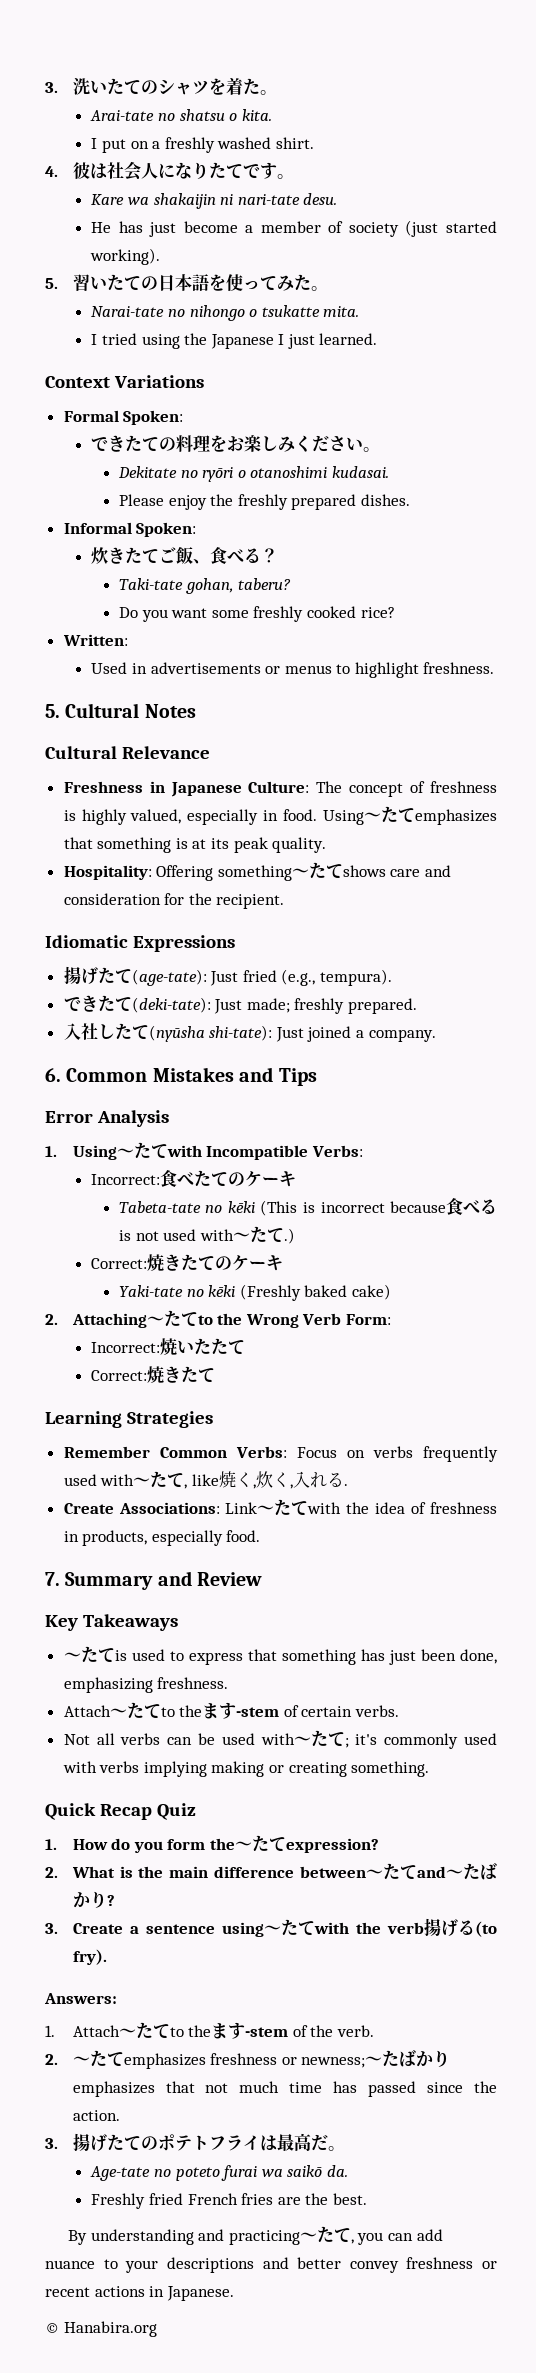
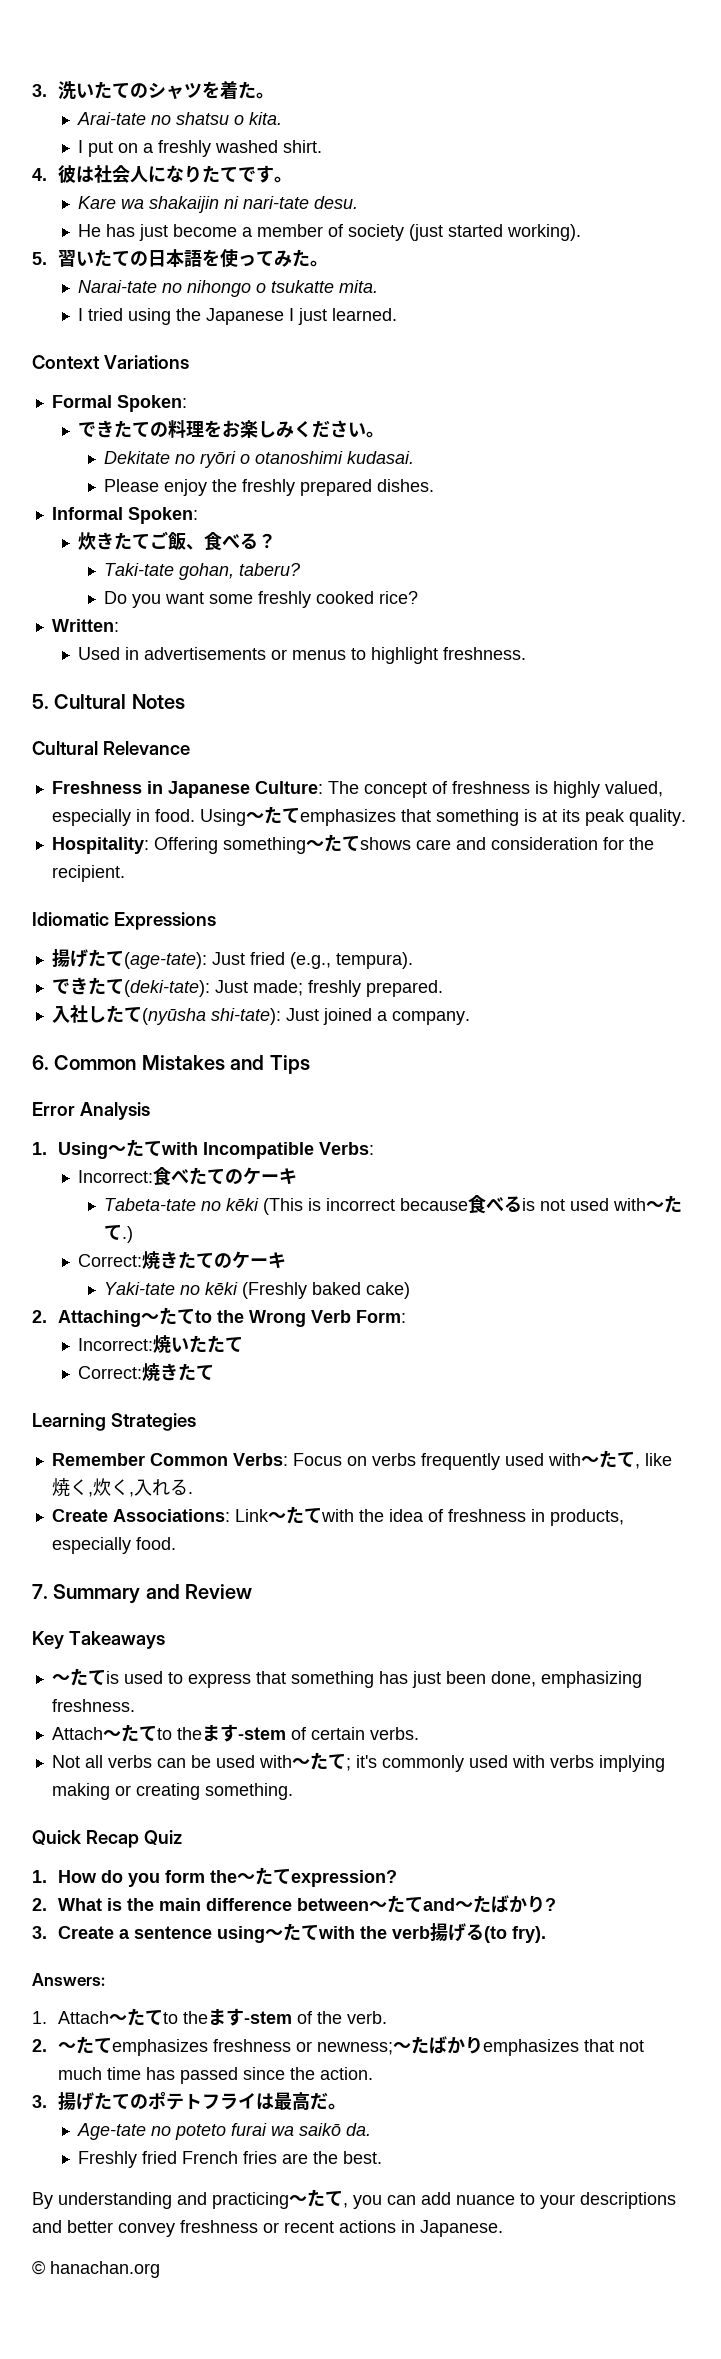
- © Hanabira.org
+ © hanachan.org

